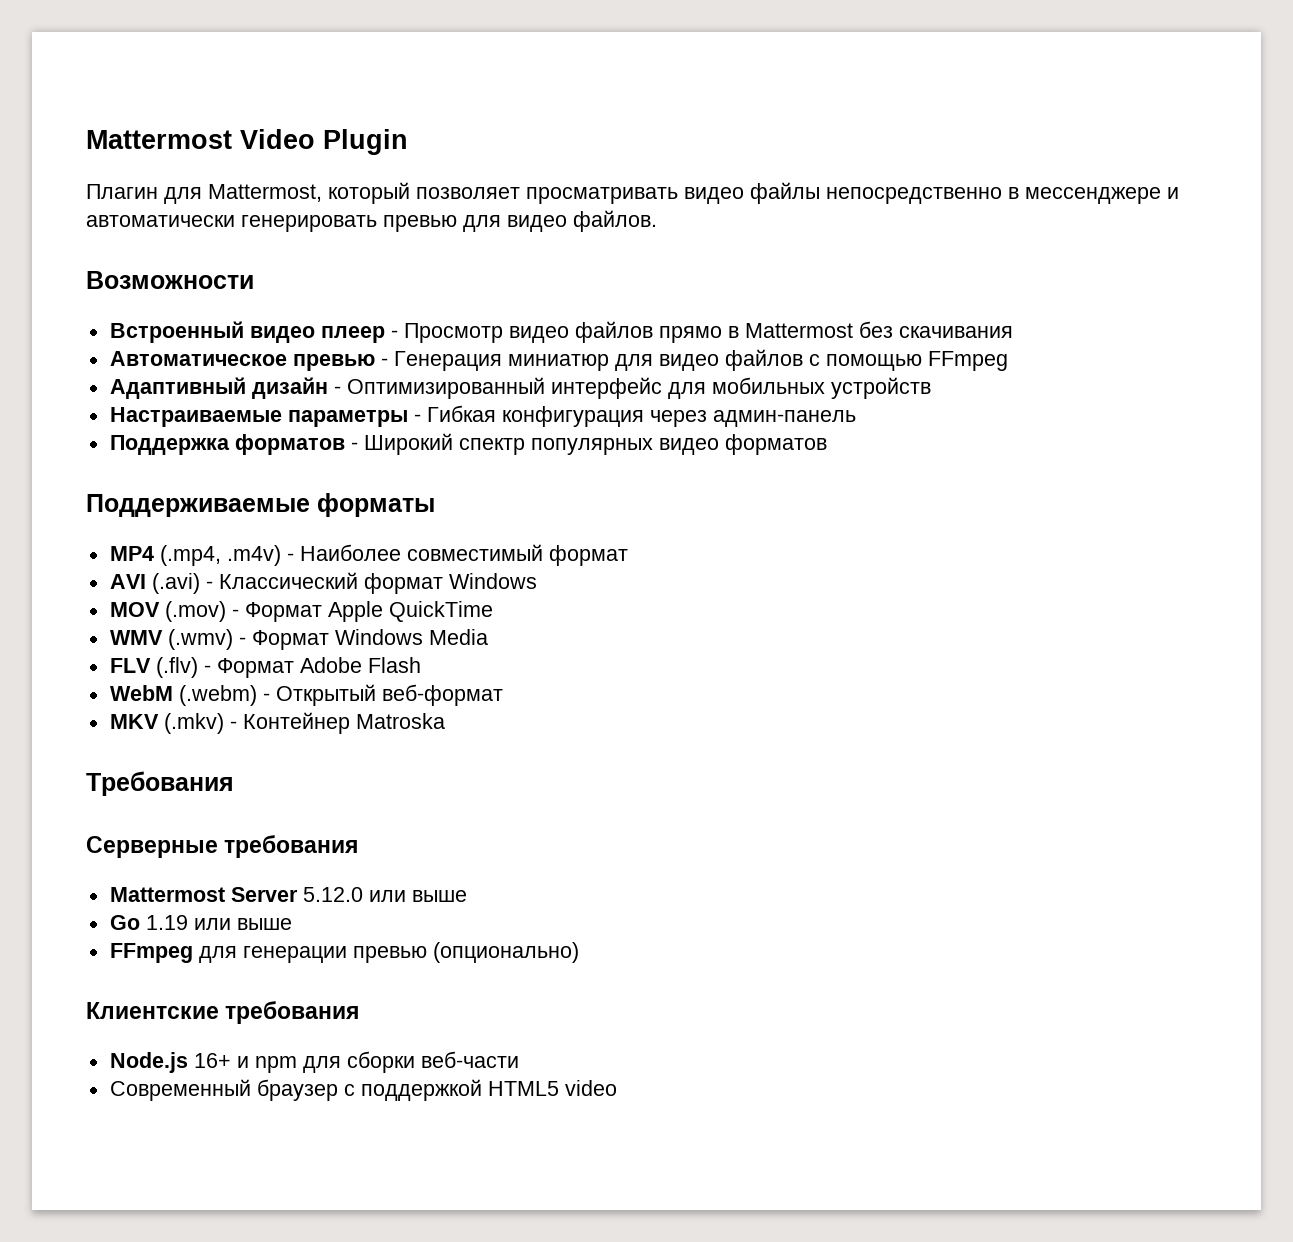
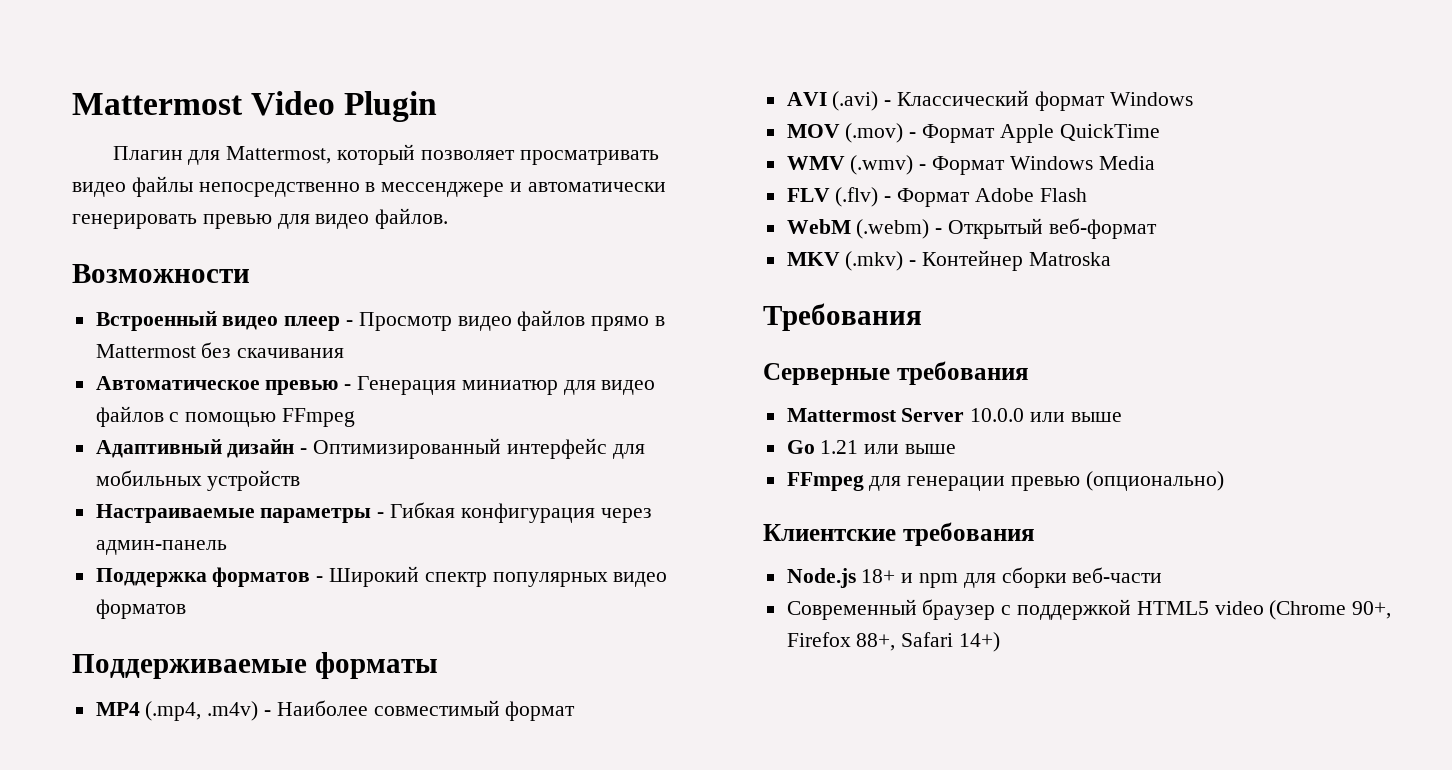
- Mattermost Server 5.12.0 или выше
+ Mattermost Server 10.0.0 или выше
- Go 1.19 или выше
+ Go 1.21 или выше
- Node.js 16+ и npm для сборки веб-части
+ Node.js 18+ и npm для сборки веб-части
- Современный браузер с поддержкой HTML5 video
+ Современный браузер с поддержкой HTML5 video (Chrome 90+, Firefox 88+, Safari 14+)

